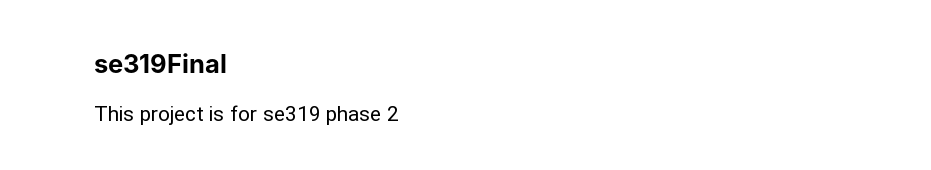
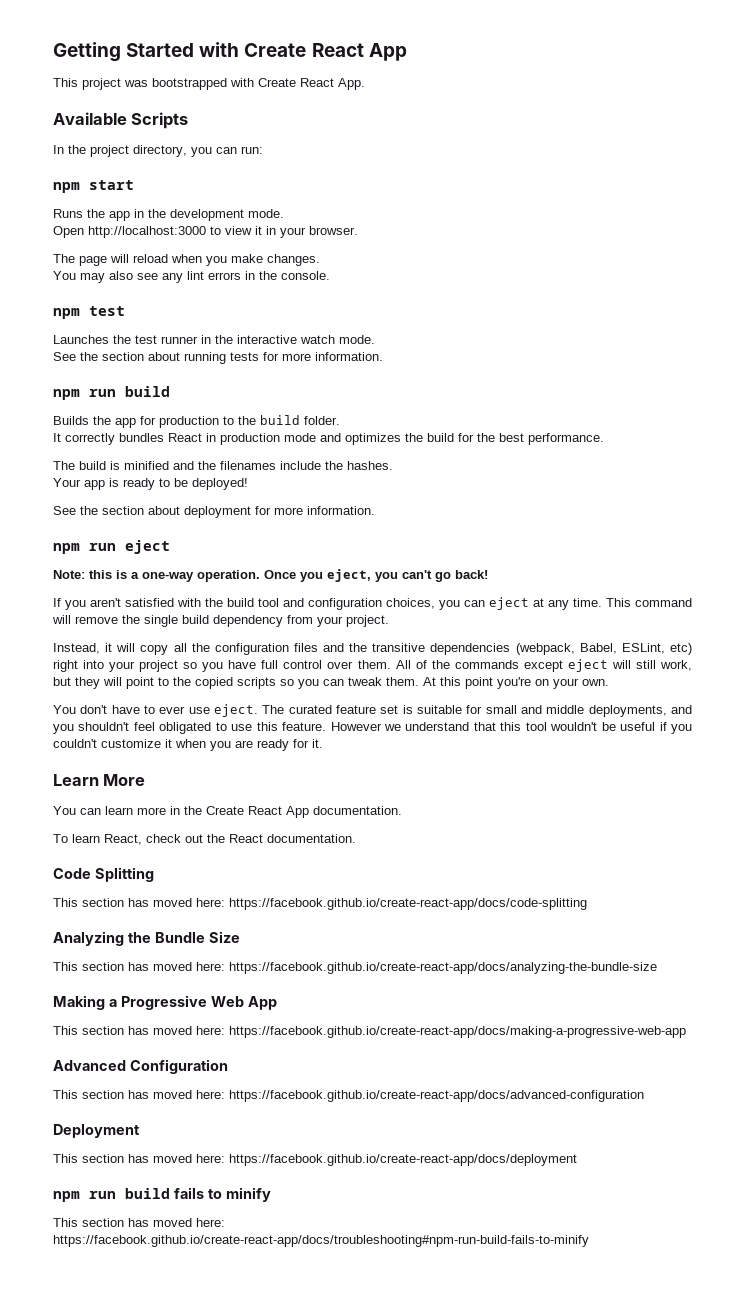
- se319Final
- This project is for se319 phase 2
+ Getting Started with Create React App
+ This project was bootstrapped with Create React App.
+ Available Scripts
+ In the project directory, you can run:
+ npm start
+ Runs the app in the development mode.
+ Open http://localhost:3000 to view it in your browser.
+ The page will reload when you make changes.
+ You may also see any lint errors in the console.
+ npm test
+ Launches the test runner in the interactive watch mode.
+ See the section about running tests for more information.
+ npm run build
+ Builds the app for production to the build folder.
+ It correctly bundles React in production mode and optimizes the build for the best performance.
+ The build is minified and the filenames include the hashes.
+ Your app is ready to be deployed!
+ See the section about deployment for more information.
+ npm run eject
+ Note: this is a one-way operation. Once you eject, you can't go back!
+ If you aren't satisfied with the build tool and configuration choices, you can eject at any time. This command will remove the single build dependency from your project.
+ Instead, it will copy all the configuration files and the transitive dependencies (webpack, Babel, ESLint, etc) right into your project so you have full control over them. All of the commands except eject will still work, but they will point to the copied scripts so you can tweak them. At this point you're on your own.
+ You don't have to ever use eject. The curated feature set is suitable for small and middle deployments, and you shouldn't feel obligated to use this feature. However we understand that this tool wouldn't be useful if you couldn't customize it when you are ready for it.
+ Learn More
+ You can learn more in the Create React App documentation.
+ To learn React, check out the React documentation.
+ Code Splitting
+ This section has moved here: https://facebook.github.io/create-react-app/docs/code-splitting
+ Analyzing the Bundle Size
+ This section has moved here: https://facebook.github.io/create-react-app/docs/analyzing-the-bundle-size
+ Making a Progressive Web App
+ This section has moved here: https://facebook.github.io/create-react-app/docs/making-a-progressive-web-app
+ Advanced Configuration
+ This section has moved here: https://facebook.github.io/create-react-app/docs/advanced-configuration
+ Deployment
+ This section has moved here: https://facebook.github.io/create-react-app/docs/deployment
+ npm run build fails to minify
+ This section has moved here: https://facebook.github.io/create-react-app/docs/troubleshooting#npm-run-build-fails-to-minify

